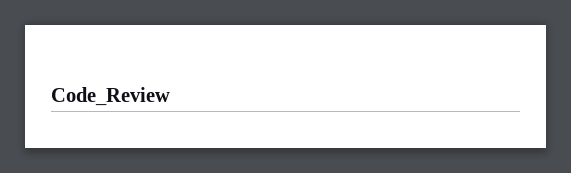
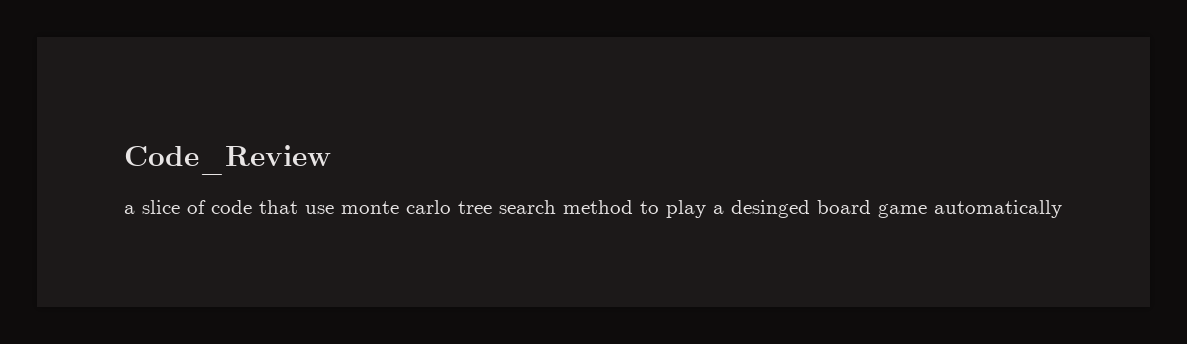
+ a slice of code that use monte carlo tree search method to play a desinged board game automatically

